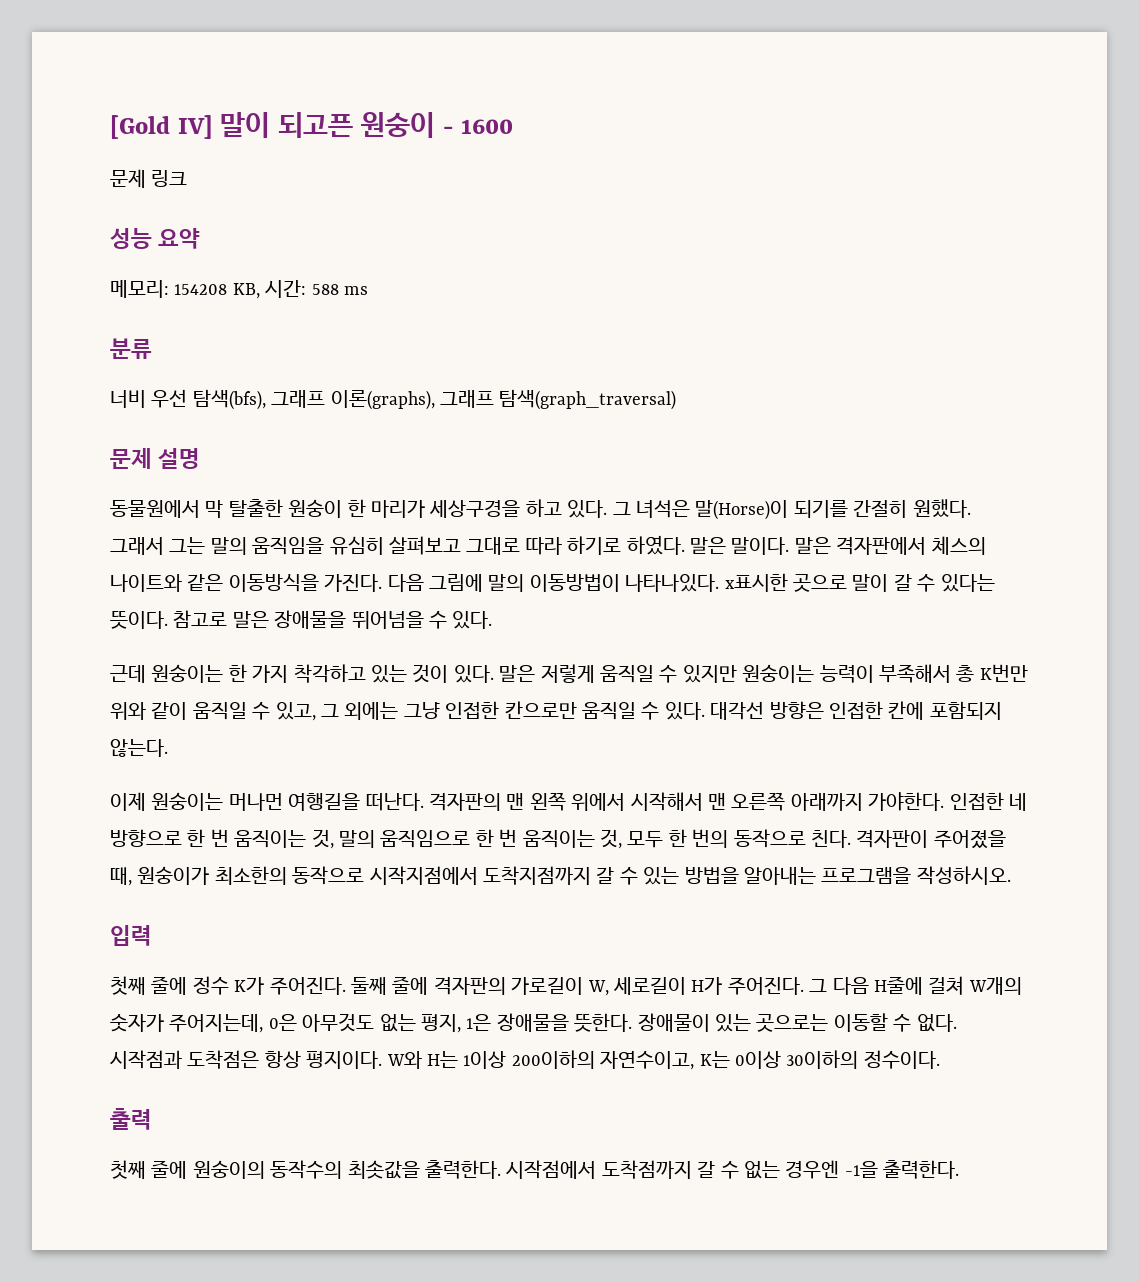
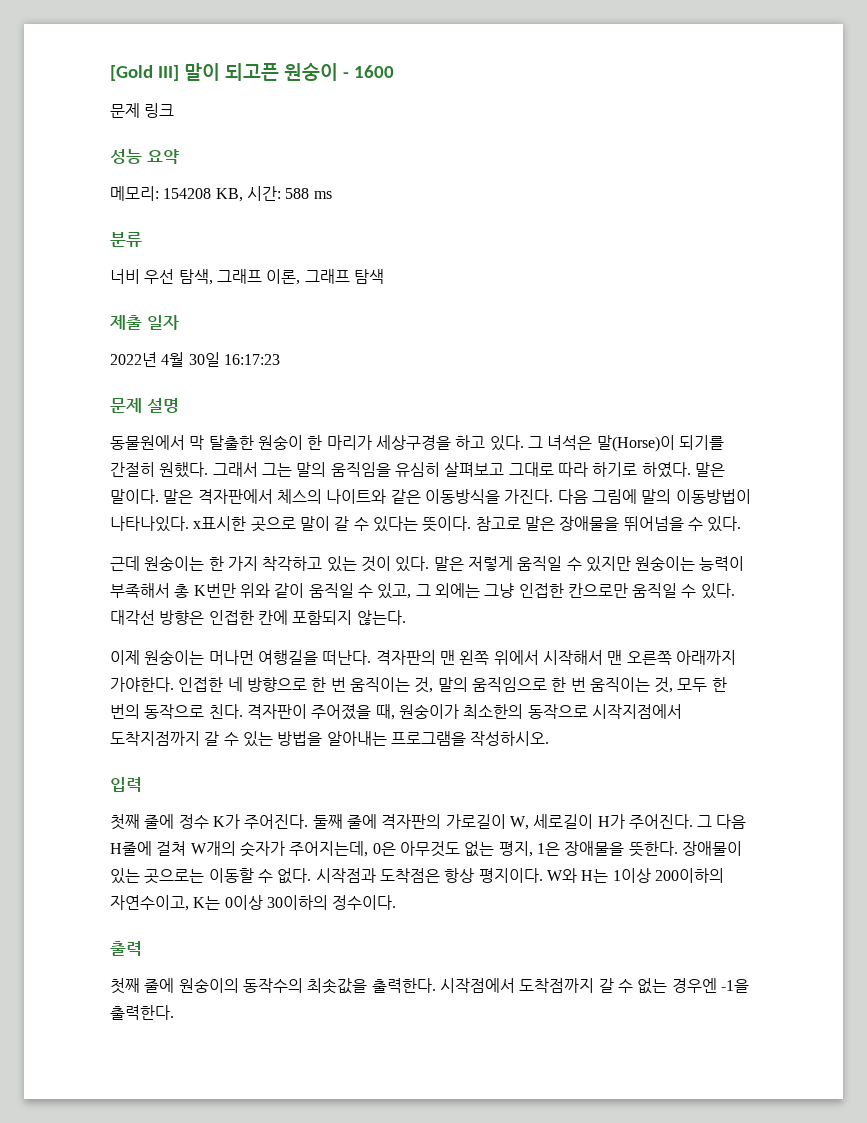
- [Gold IV] 말이 되고픈 원숭이 - 1600
+ [Gold III] 말이 되고픈 원숭이 - 1600
- 너비 우선 탐색(bfs), 그래프 이론(graphs), 그래프 탐색(graph_traversal)
+ 너비 우선 탐색, 그래프 이론, 그래프 탐색
+ 제출 일자
+ 2022년 4월 30일 16:17:23

